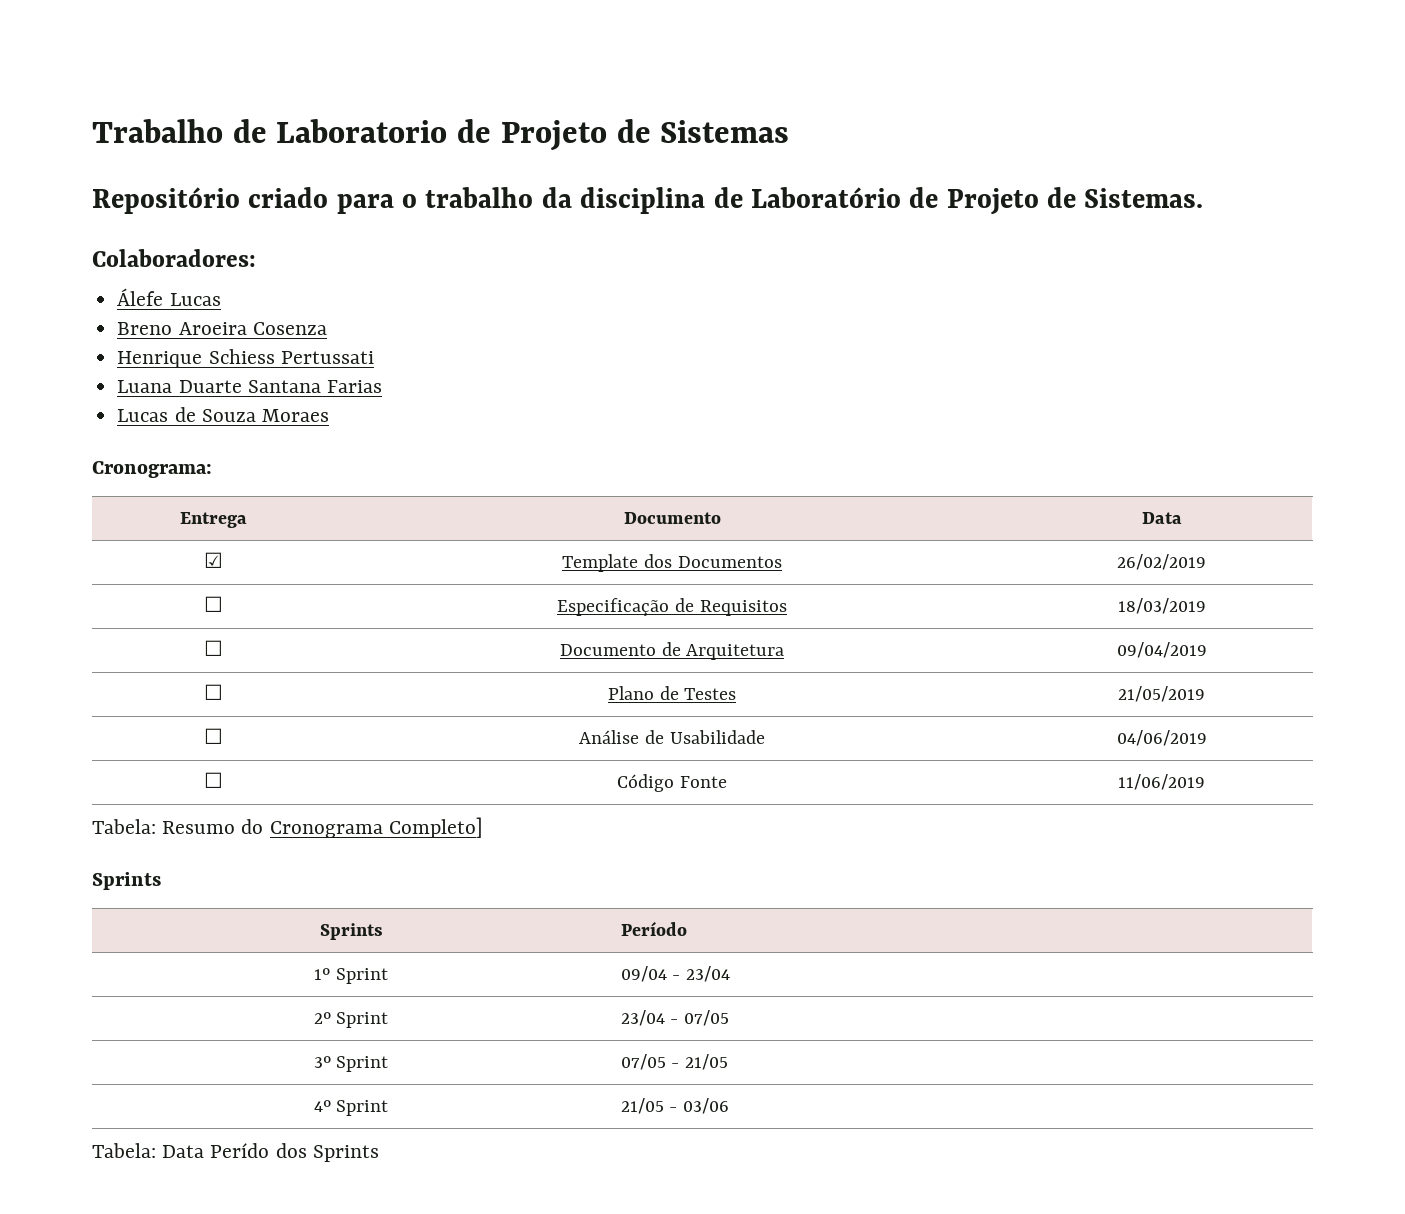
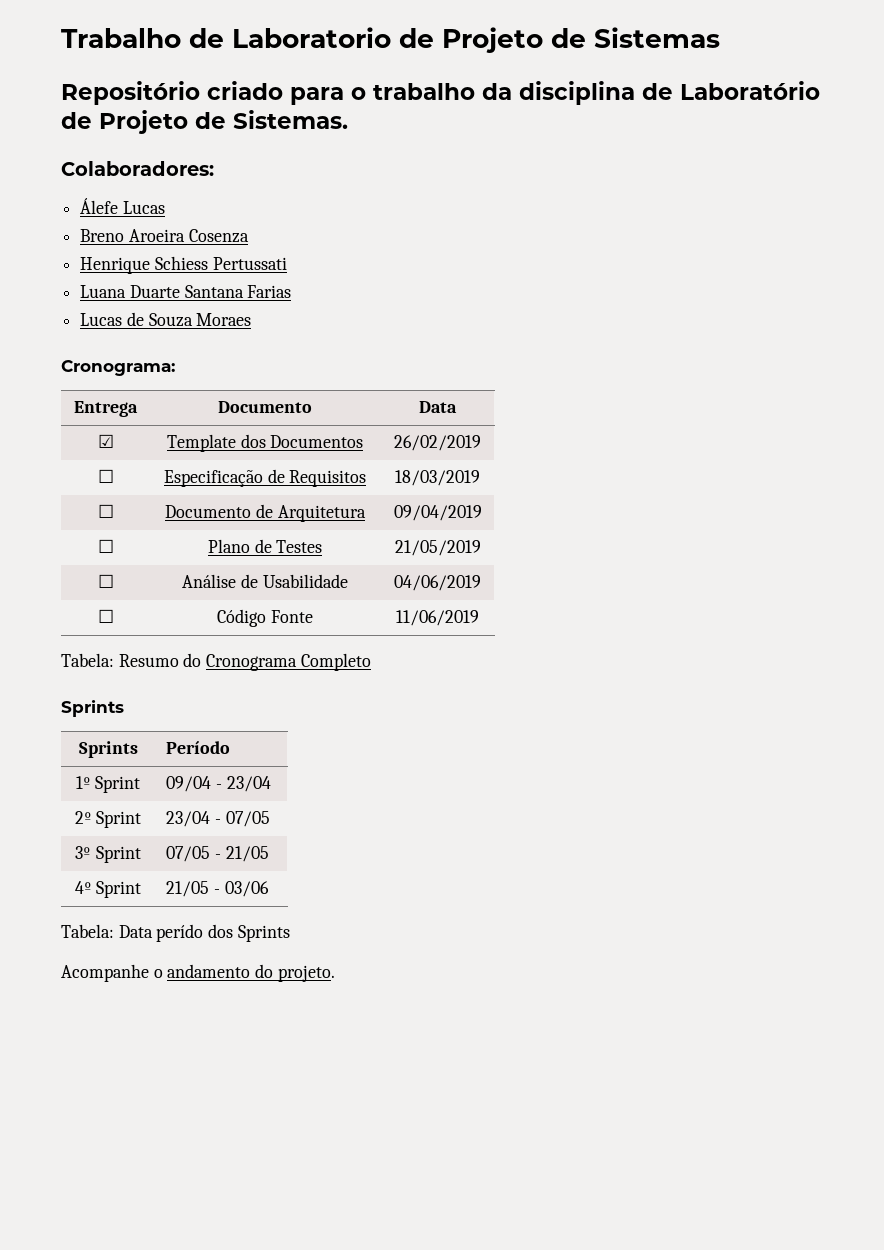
- Tabela: Resumo do Cronograma Completo]
+ Tabela: Resumo do Cronograma Completo
- Tabela: Data Perído dos Sprints
+ Tabela: Data perído dos Sprints
+ Acompanhe o andamento do projeto.

